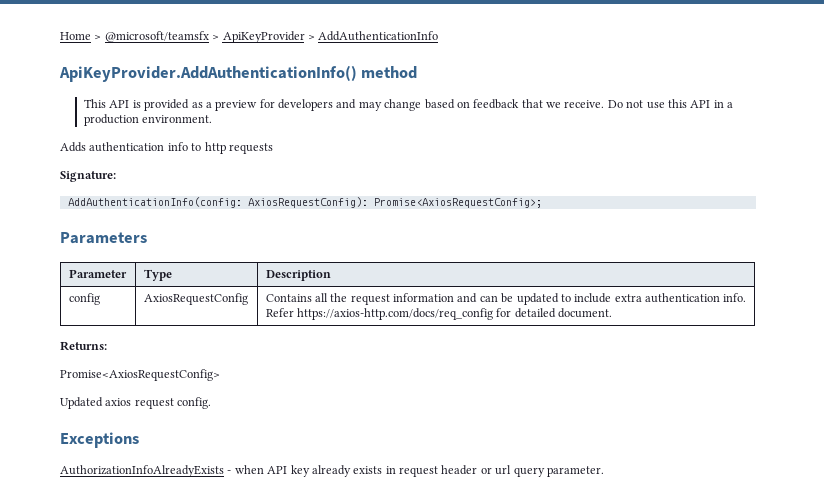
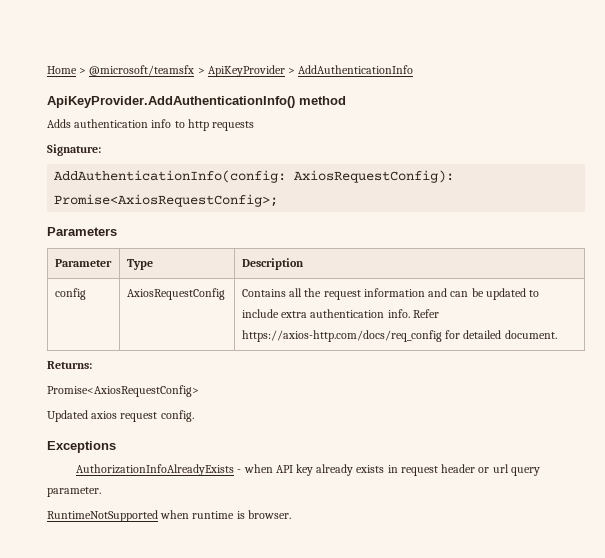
- This API is provided as a preview for developers and may change based on feedback that we receive. Do not use this API in a production environment.
+ RuntimeNotSupported when runtime is browser.

